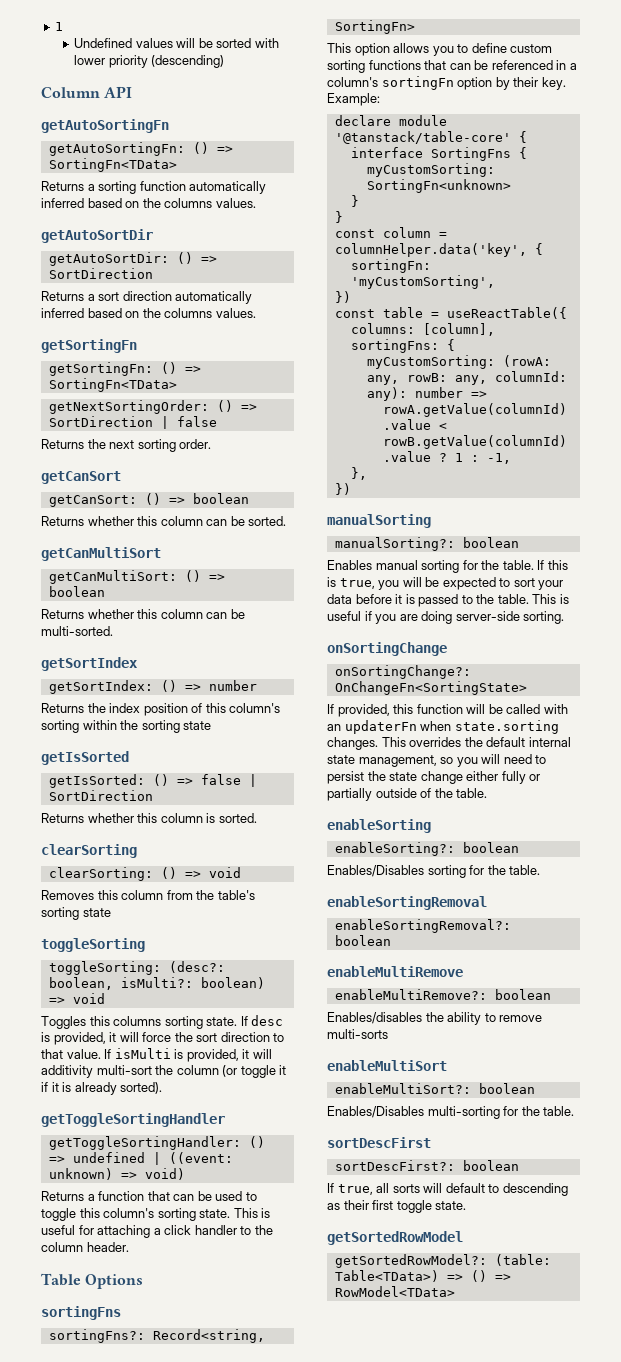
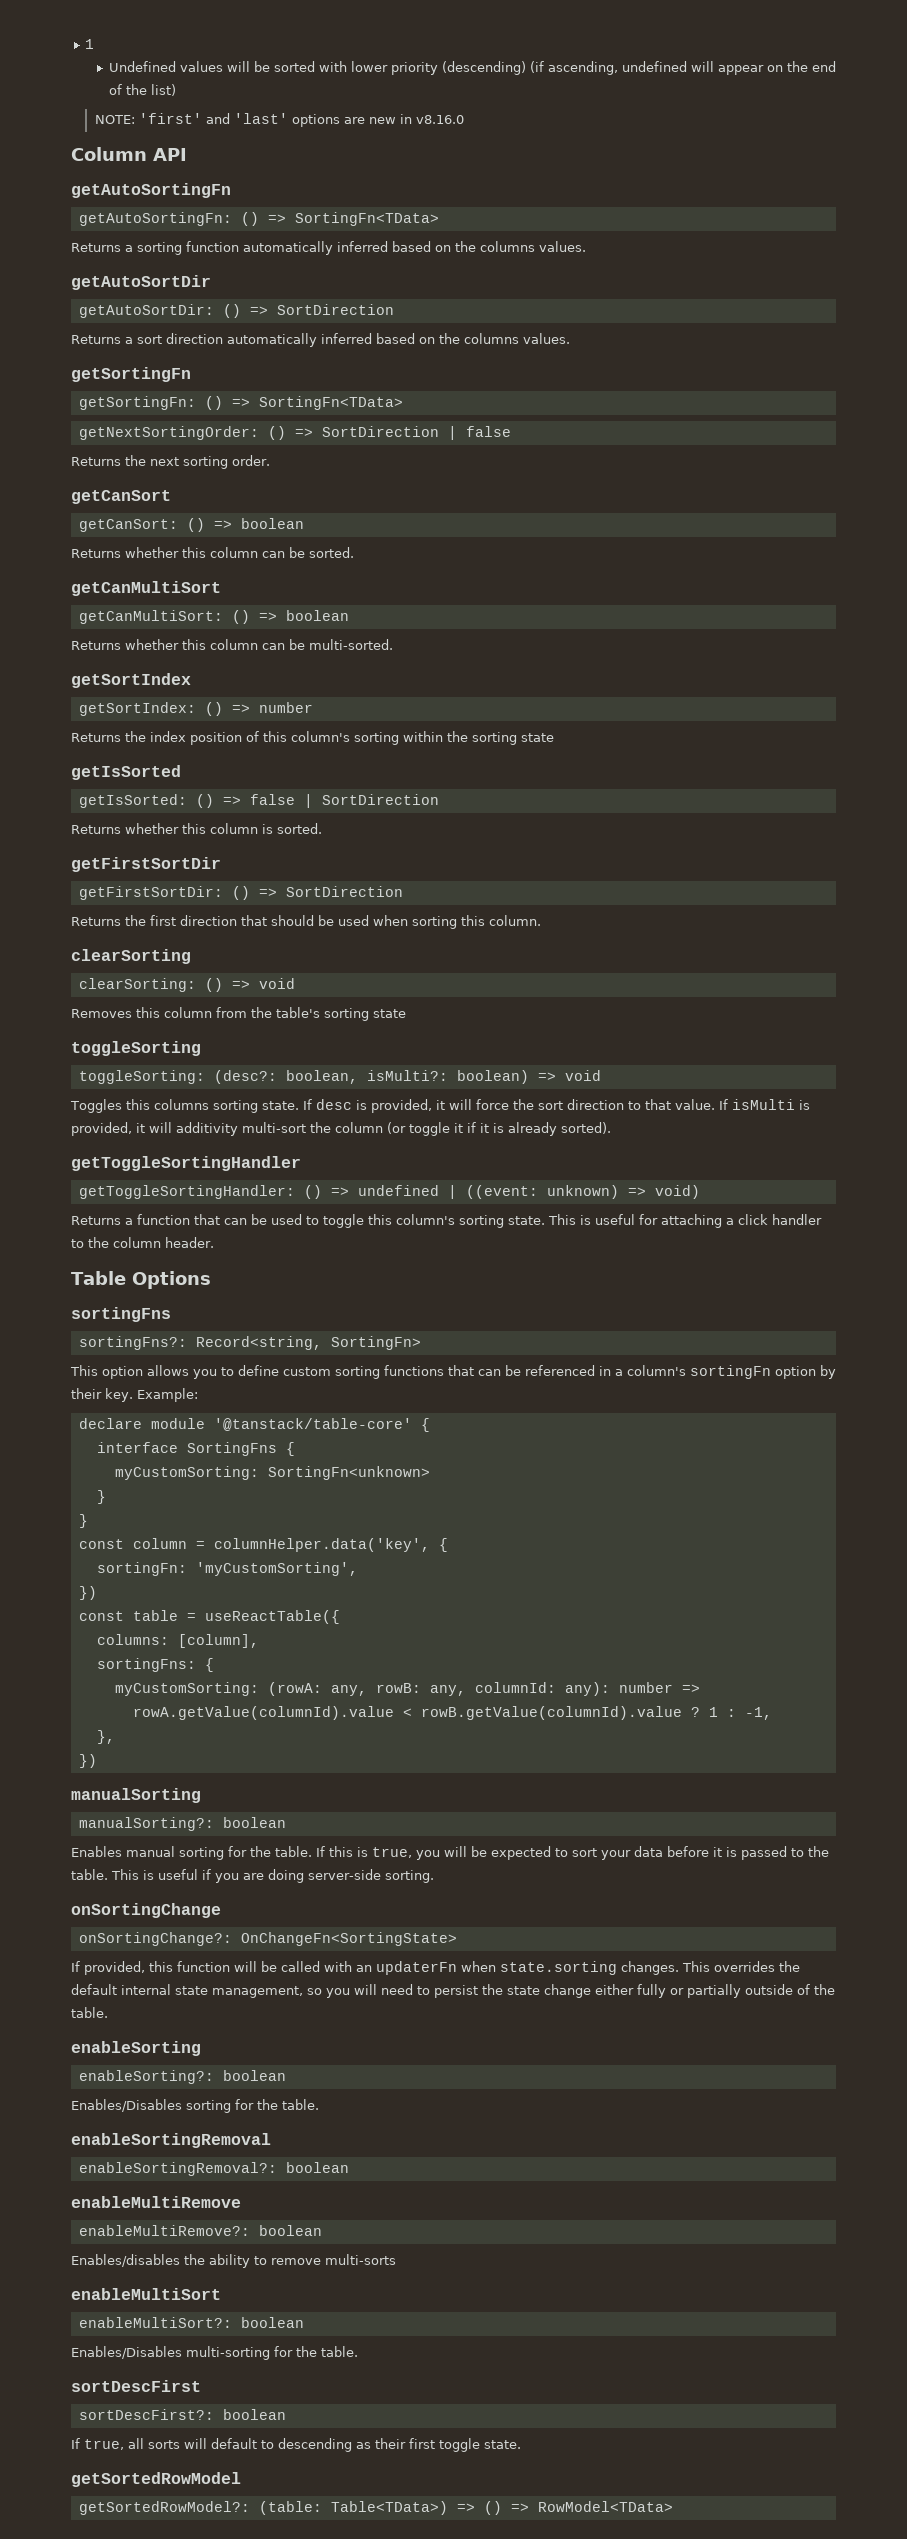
- Undefined values will be sorted with lower priority (descending)
+ Undefined values will be sorted with lower priority (descending) (if ascending, undefined will appear on the end of the list)
+ NOTE: 'first' and 'last' options are new in v8.16.0
+ getFirstSortDir
+ getFirstSortDir: () => SortDirection
+ Returns the first direction that should be used when sorting this column.

